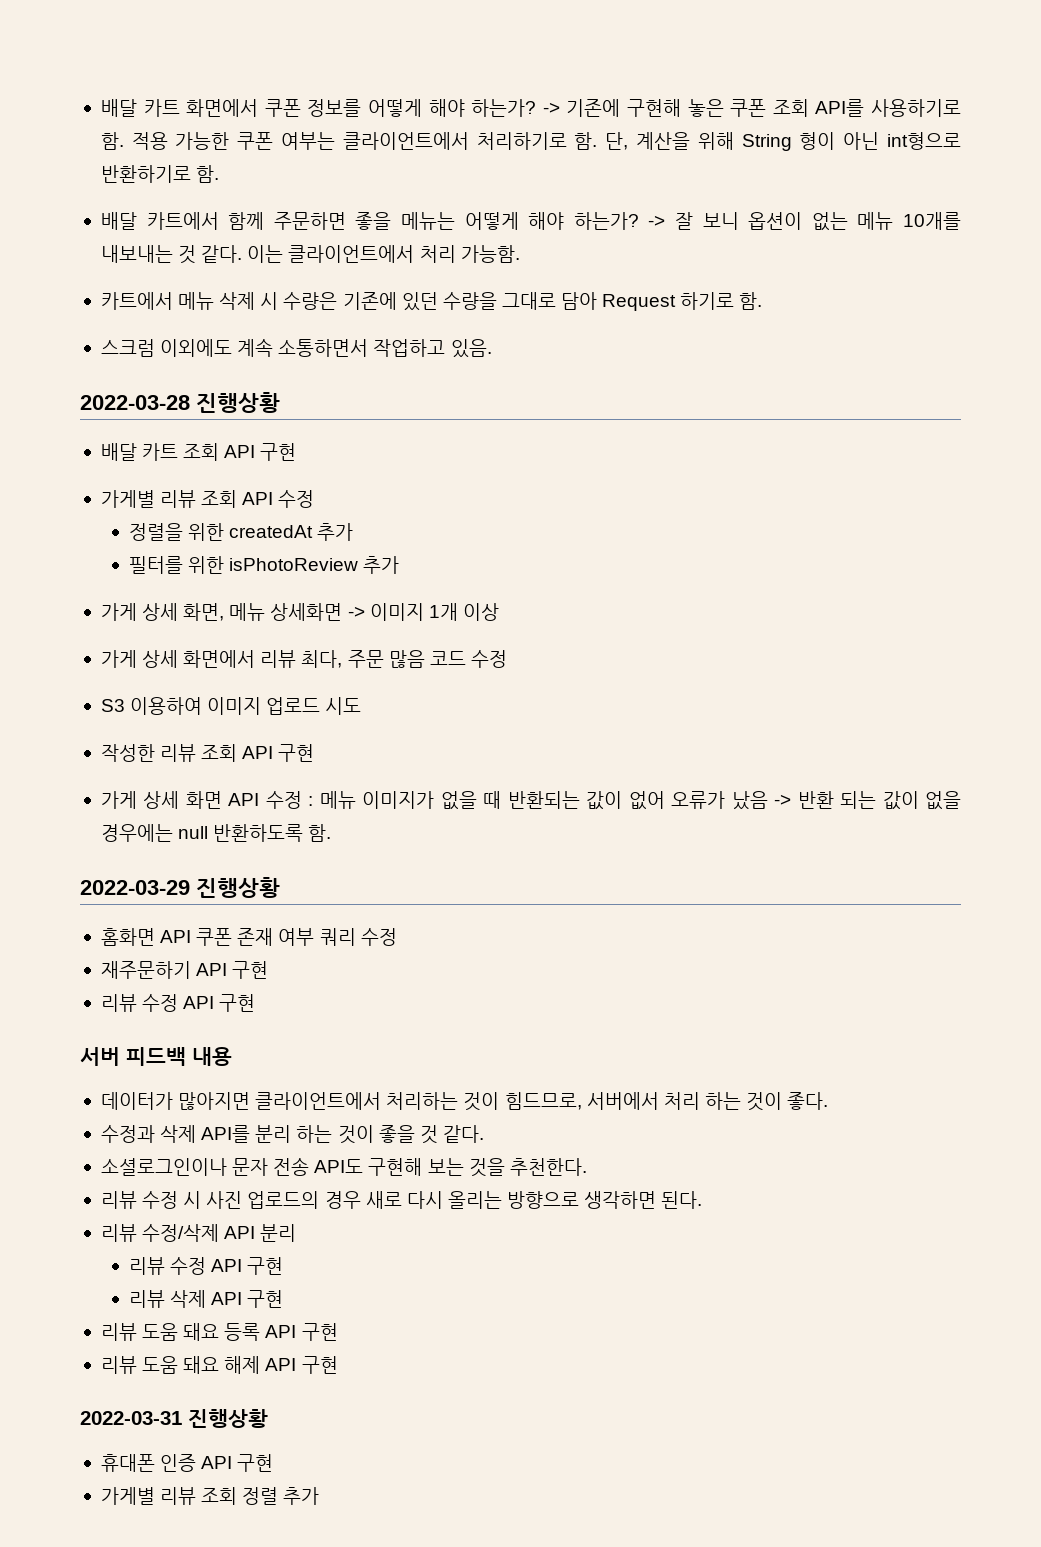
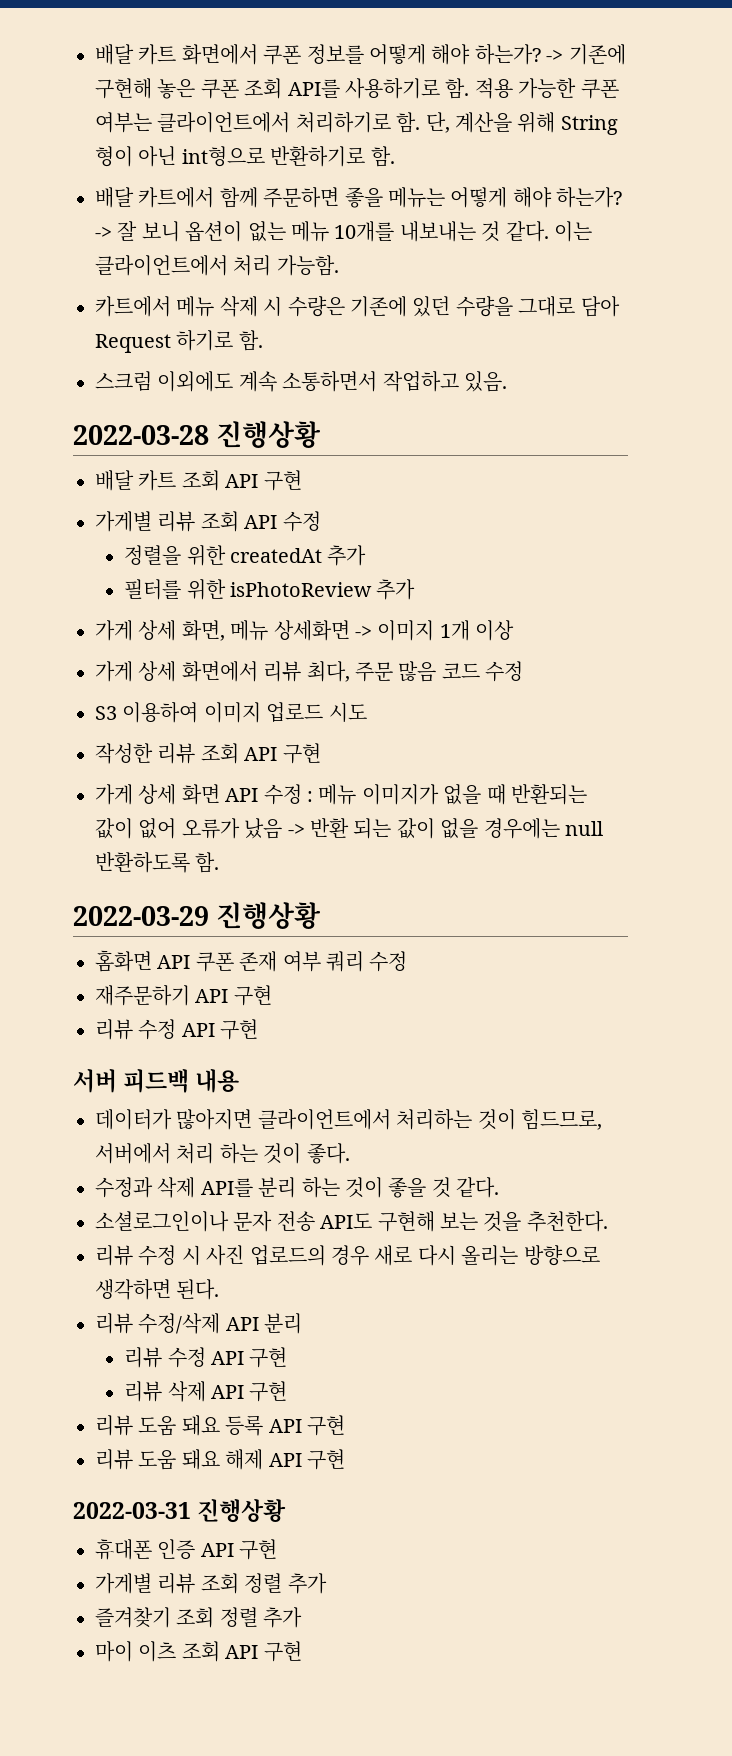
+ 즐겨찾기 조회 정렬 추가
+ 마이 이츠 조회 API 구현

